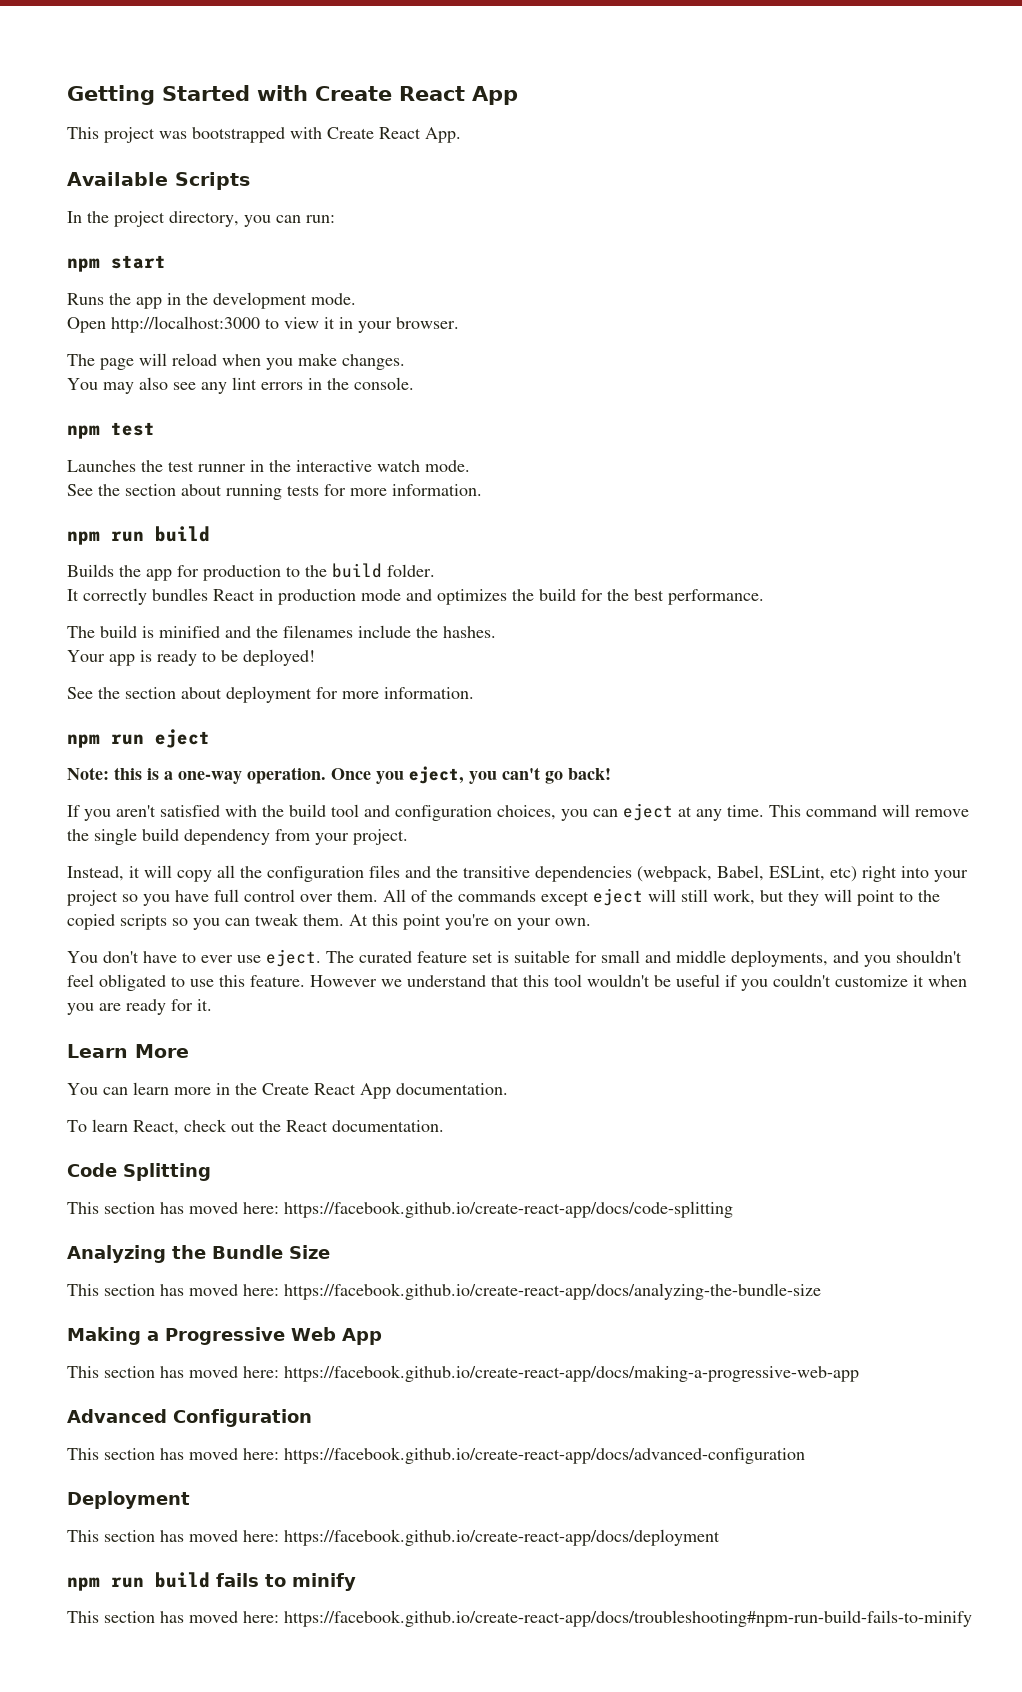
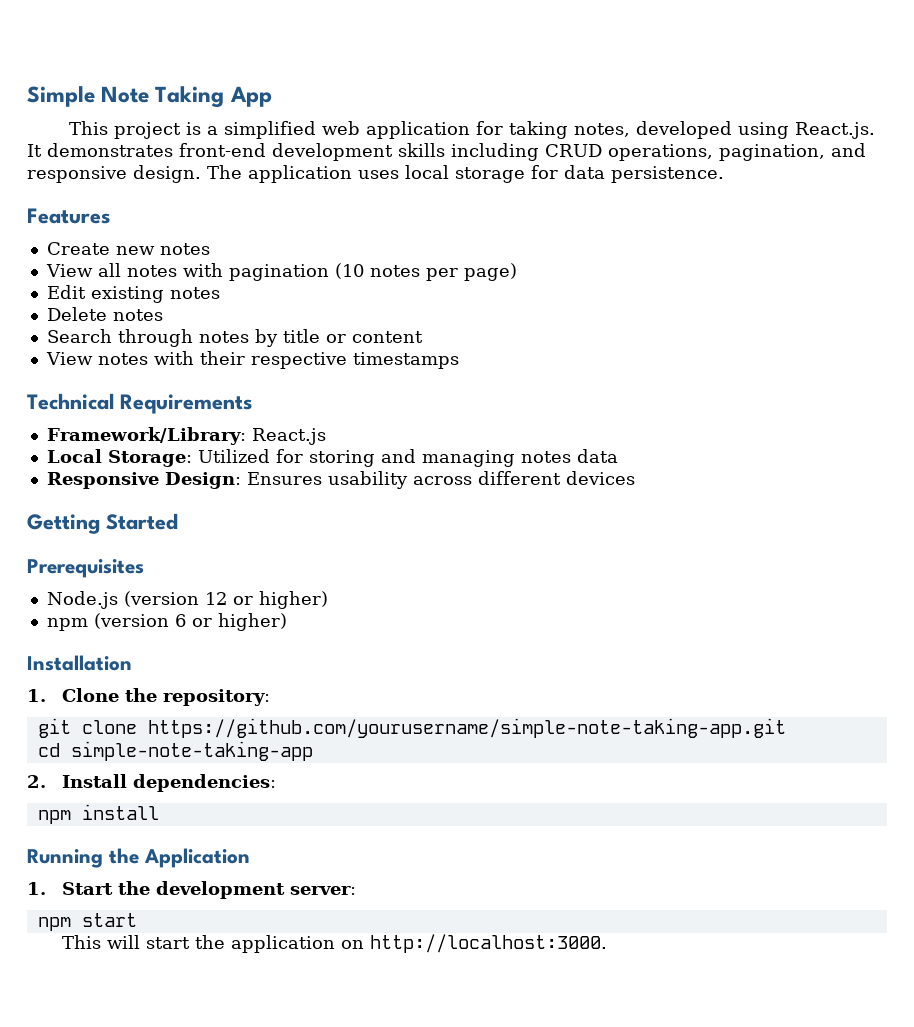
- Getting Started with Create React App
- This project was bootstrapped with Create React App.
- Available Scripts
- In the project directory, you can run:
+ Simple Note Taking App
+ This project is a simplified web application for taking notes, developed using React.js. It demonstrates front-end development skills including CRUD operations, pagination, and responsive design. The application uses local storage for data persistence.
+ Features
+ Create new notes
+ View all notes with pagination (10 notes per page)
+ Edit existing notes
+ Delete notes
+ Search through notes by title or content
+ View notes with their respective timestamps
+ Technical Requirements
+ Framework/Library: React.js
+ Local Storage: Utilized for storing and managing notes data
+ Responsive Design: Ensures usability across different devices
+ Getting Started
+ Prerequisites
+ Node.js (version 12 or higher)
+ npm (version 6 or higher)
+ Installation
+ 1. Clone the repository:
+ git clone https://github.com/yourusername/simple-note-taking-app.git
+ cd simple-note-taking-app
+ 2. Install dependencies:
+ npm install
+ Running the Application
+ 1. Start the development server:
  npm start
- Runs the app in the development mode.
- Open http://localhost:3000 to view it in your browser.
- The page will reload when you make changes.
- You may also see any lint errors in the console.
- npm test
- Launches the test runner in the interactive watch mode.
- See the section about running tests for more information.
- npm run build
- Builds the app for production to the build folder.
- It correctly bundles React in production mode and optimizes the build for the best performance.
- The build is minified and the filenames include the hashes.
- Your app is ready to be deployed!
- See the section about deployment for more information.
- npm run eject
- Note: this is a one-way operation. Once you eject, you can't go back!
- If you aren't satisfied with the build tool and configuration choices, you can eject at any time. This command will remove the single build dependency from your project.
- Instead, it will copy all the configuration files and the transitive dependencies (webpack, Babel, ESLint, etc) right into your project so you have full control over them. All of the commands except eject will still work, but they will point to the copied scripts so you can tweak them. At this point you're on your own.
- You don't have to ever use eject. The curated feature set is suitable for small and middle deployments, and you shouldn't feel obligated to use this feature. However we understand that this tool wouldn't be useful if you couldn't customize it when you are ready for it.
- Learn More
- You can learn more in the Create React App documentation.
- To learn React, check out the React documentation.
- Code Splitting
- This section has moved here: https://facebook.github.io/create-react-app/docs/code-splitting
- Analyzing the Bundle Size
- This section has moved here: https://facebook.github.io/create-react-app/docs/analyzing-the-bundle-size
- Making a Progressive Web App
- This section has moved here: https://facebook.github.io/create-react-app/docs/making-a-progressive-web-app
- Advanced Configuration
- This section has moved here: https://facebook.github.io/create-react-app/docs/advanced-configuration
- Deployment
- This section has moved here: https://facebook.github.io/create-react-app/docs/deployment
- npm run build fails to minify
- This section has moved here: https://facebook.github.io/create-react-app/docs/troubleshooting#npm-run-build-fails-to-minify
+ This will start the application on http://localhost:3000.

